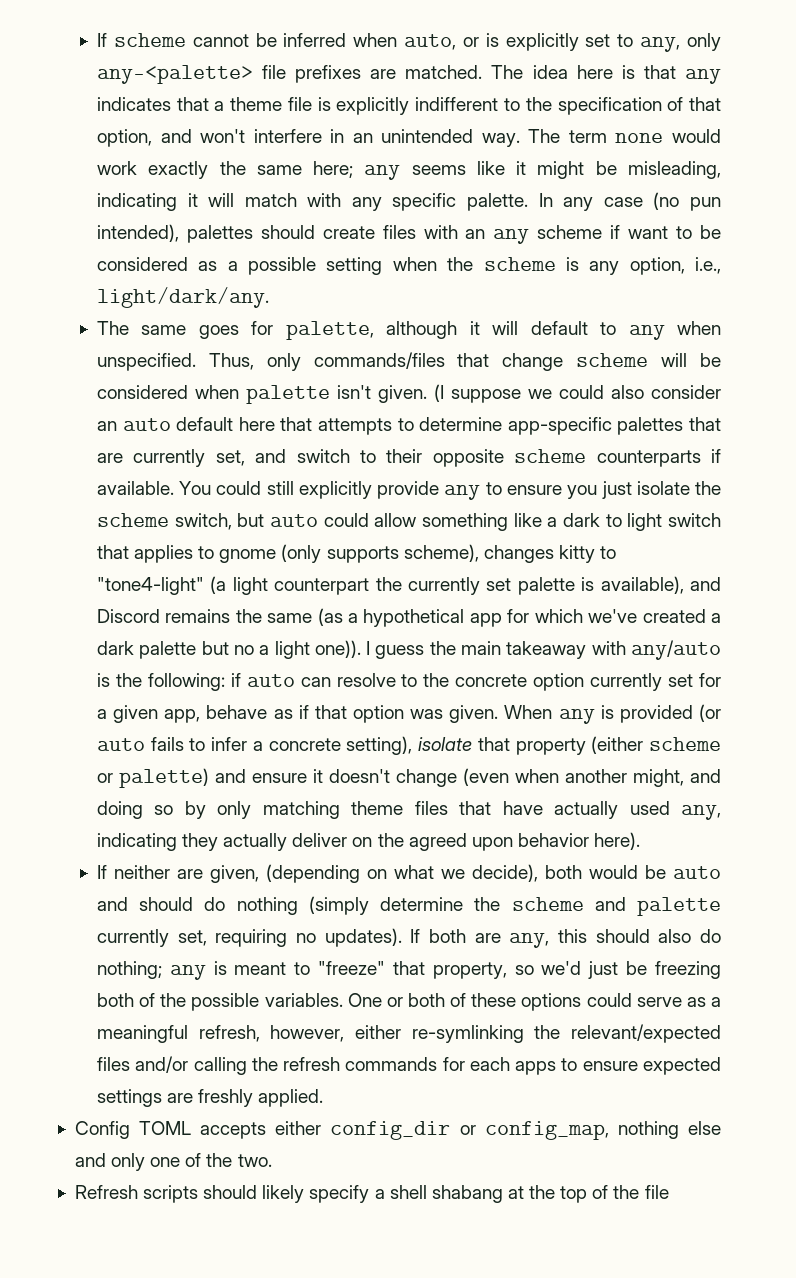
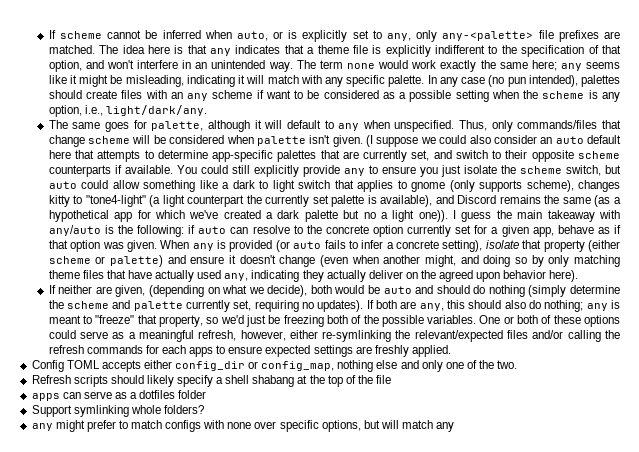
+ apps can serve as a dotfiles folder
+ Support symlinking whole folders?
+ any might prefer to match configs with none over specific options, but will match any

